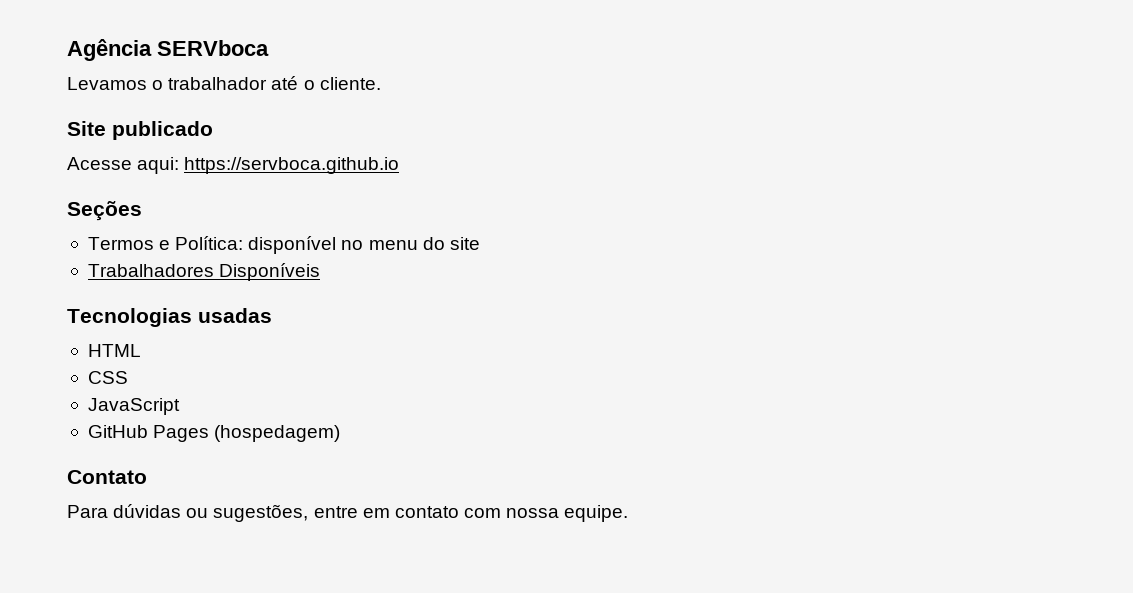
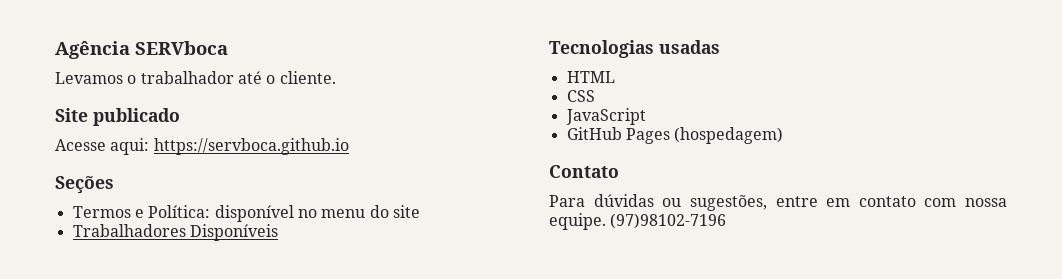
+ (97)98102-7196

